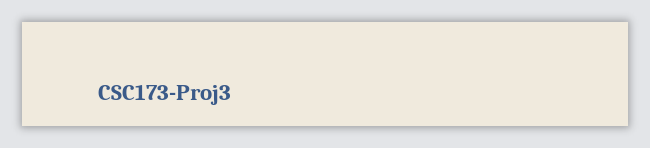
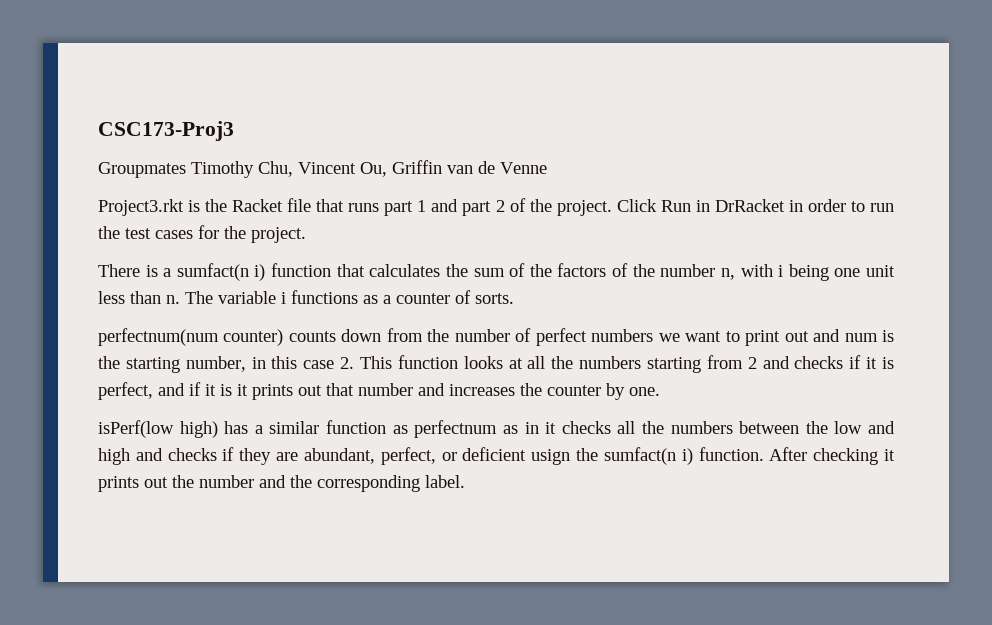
+ Groupmates Timothy Chu, Vincent Ou, Griffin van de Venne
+ Project3.rkt is the Racket file that runs part 1 and part 2 of the project. Click Run in DrRacket in order to run the test cases for the project.
+ There is a sumfact(n i) function that calculates the sum of the factors of the number n, with i being one unit less than n. The variable i functions as a counter of sorts.
+ perfectnum(num counter) counts down from the number of perfect numbers we want to print out and num is the starting number, in this case 2. This function looks at all the numbers starting from 2 and checks if it is perfect, and if it is it prints out that number and increases the counter by one.
+ isPerf(low high) has a similar function as perfectnum as in it checks all the numbers between the low and high and checks if they are abundant, perfect, or deficient usign the sumfact(n i) function. After checking it prints out the number and the corresponding label.

